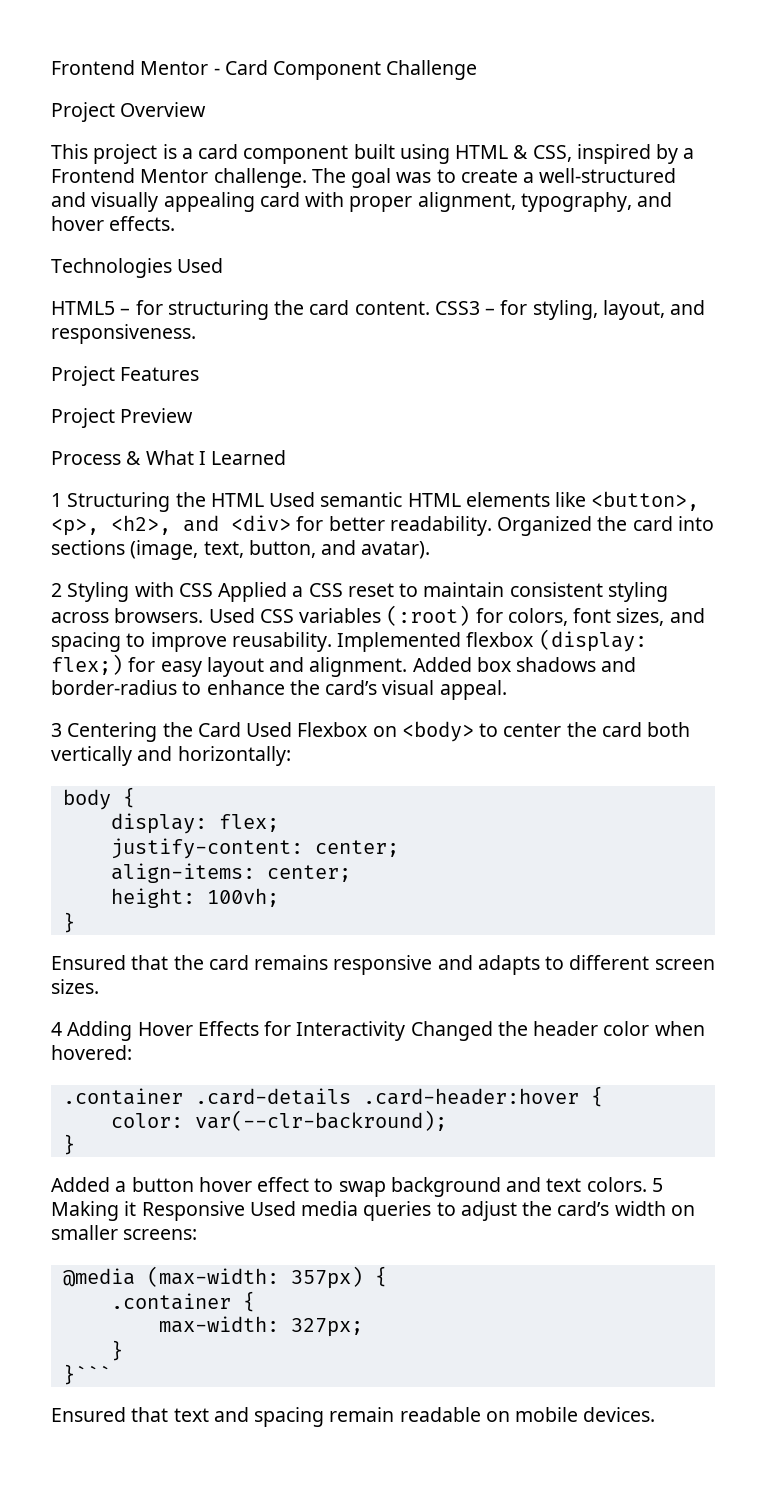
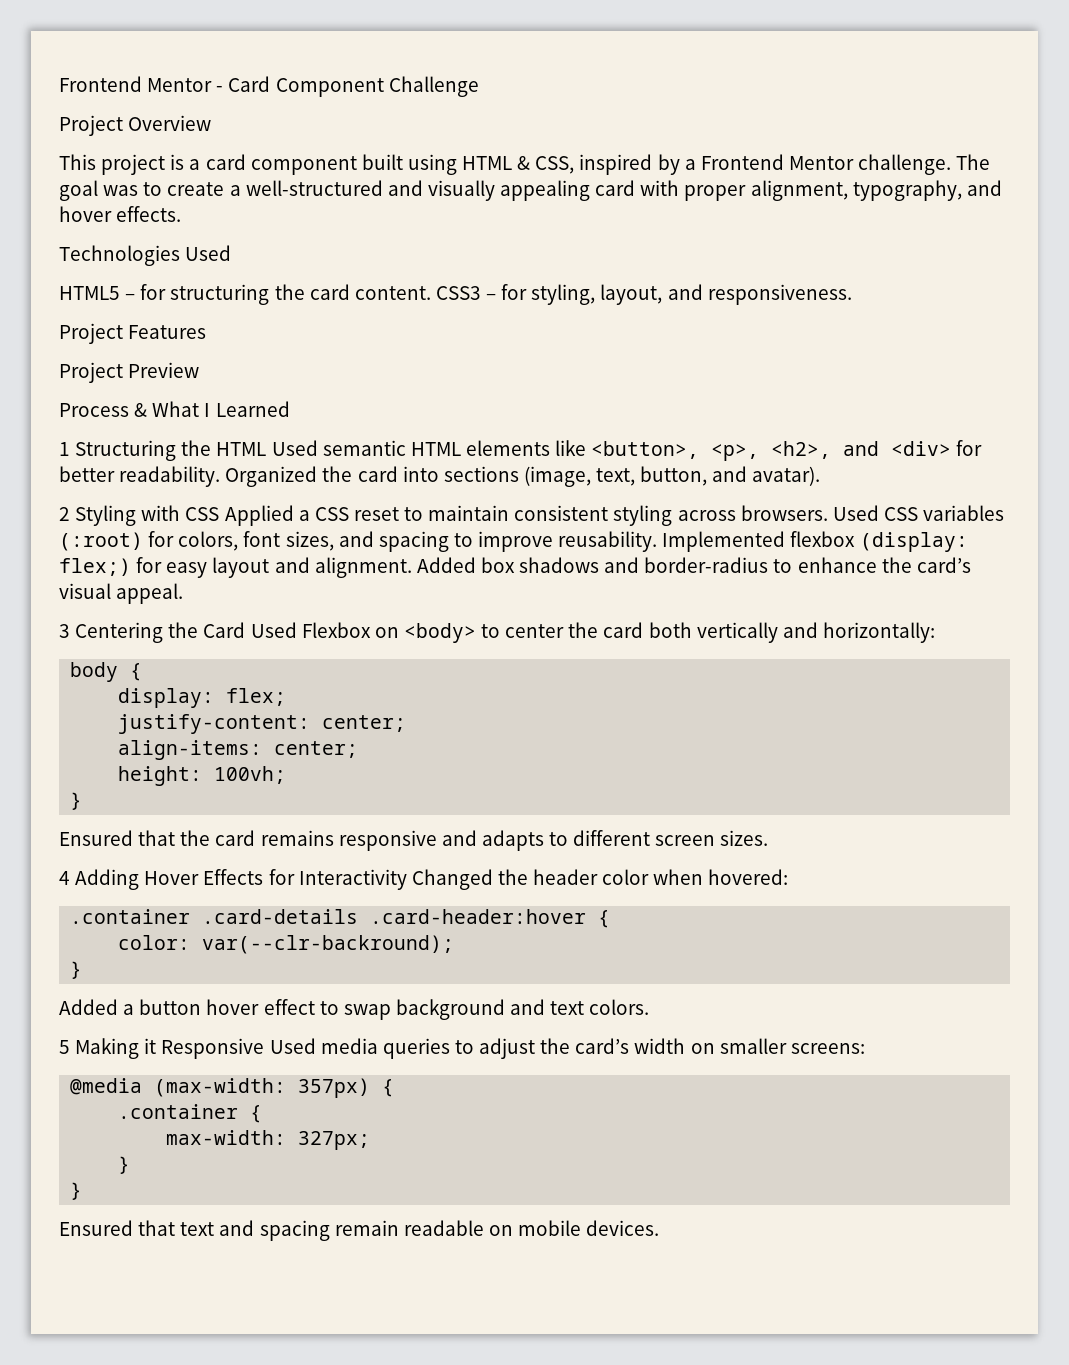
- Added a button hover effect to swap background and text colors. 5 Making it Responsive Used media queries to adjust the card’s width on smaller screens:
+ Added a button hover effect to swap background and text colors.
+ 5 Making it Responsive Used media queries to adjust the card’s width on smaller screens:
  max-width: 327px;
  }
- }```
+ }

